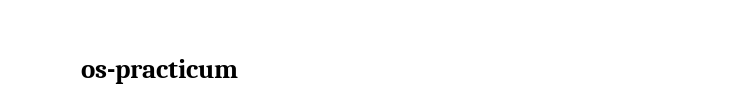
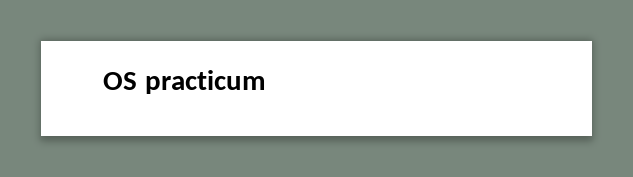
- os-practicum
+ OS practicum

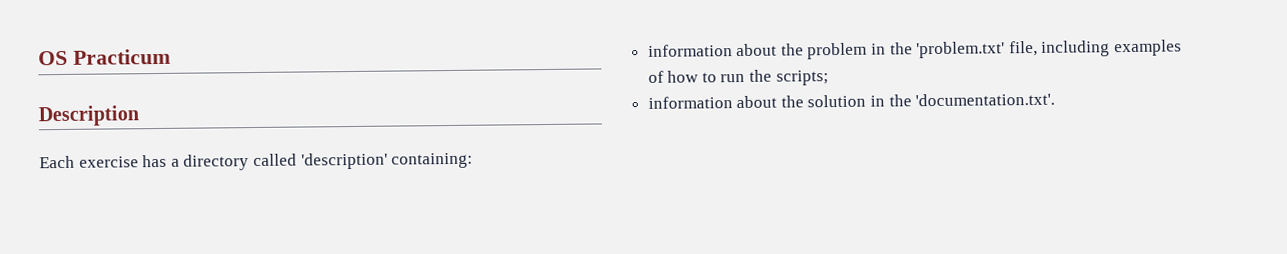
- OS practicum
+ OS Practicum
+ Description
+ Each exercise has a directory called 'description' containing:
+ information about the problem in the 'problem.txt' file, including examples of how to run the scripts;
+ information about the solution in the 'documentation.txt'.

